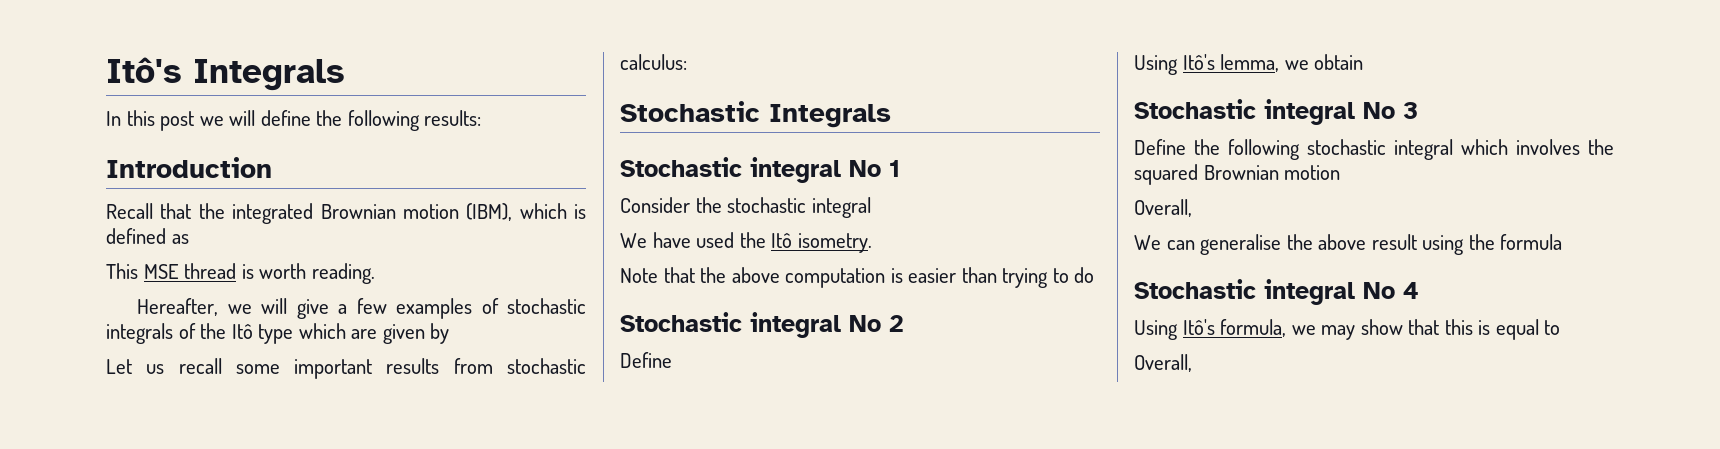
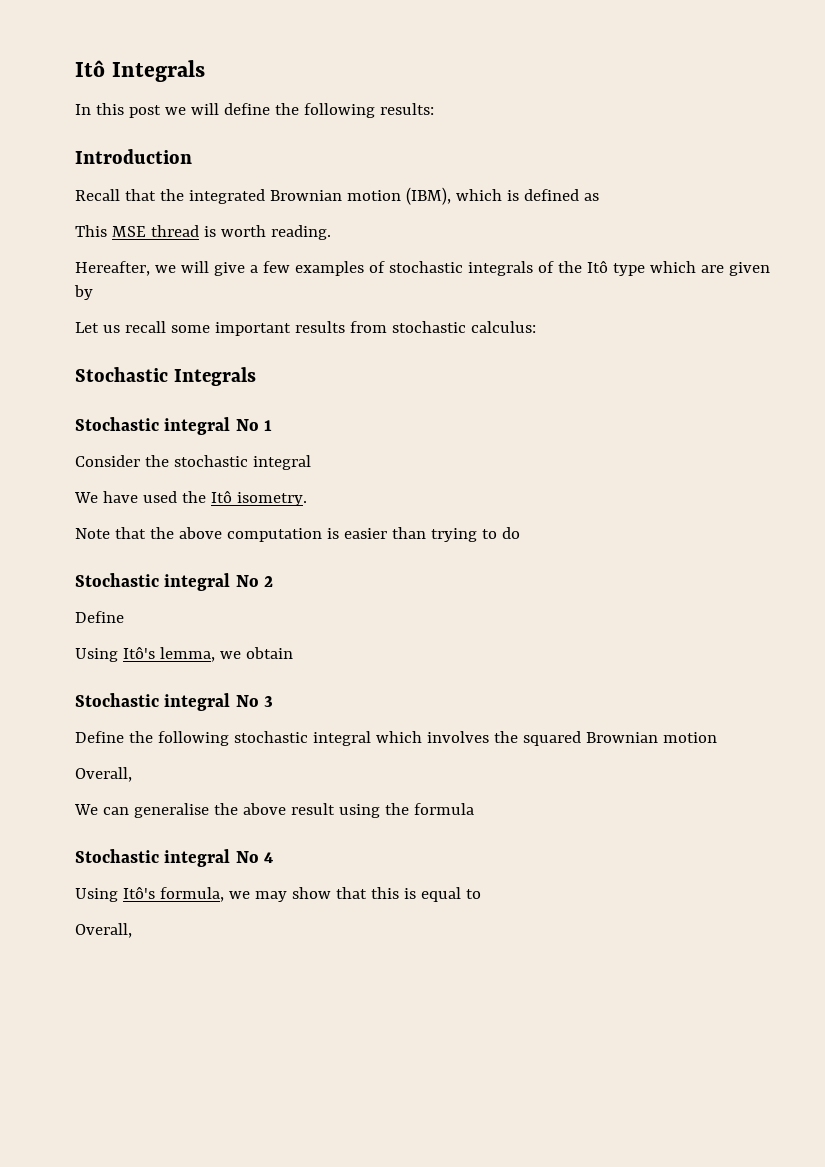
- Itô's Integrals
+ Itô Integrals

